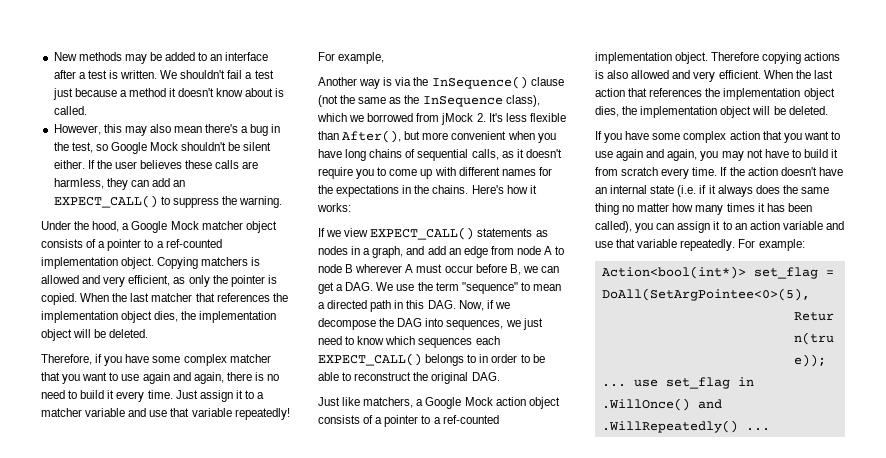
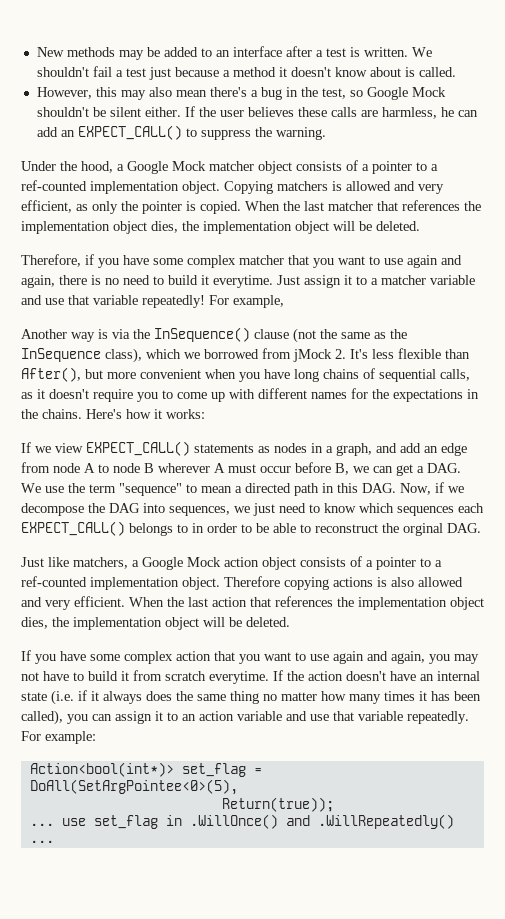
- If the user believes these calls are harmless, they can add an EXPECT_CALL() to suppress the warning.
+ If the user believes these calls are harmless, he can add an EXPECT_CALL() to suppress the warning.
- Therefore, if you have some complex matcher that you want to use again and again, there is no need to build it every time.
+ Therefore, if you have some complex matcher that you want to use again and again, there is no need to build it everytime.
- If we view EXPECT_CALL() statements as nodes in a graph, and add an edge from node A to node B wherever A must occur before B, we can get a DAG. We use the term "sequence" to mean a directed path in this DAG. Now, if we decompose the DAG into sequences, we just need to know which sequences each EXPECT_CALL() belongs to in order to be able to reconstruct the original DAG.
+ If we view EXPECT_CALL() statements as nodes in a graph, and add an edge from node A to node B wherever A must occur before B, we can get a DAG. We use the term "sequence" to mean a directed path in this DAG. Now, if we decompose the DAG into sequences, we just need to know which sequences each EXPECT_CALL() belongs to in order to be able to reconstruct the orginal DAG.
- If you have some complex action that you want to use again and again, you may not have to build it from scratch every time.
+ If you have some complex action that you want to use again and again, you may not have to build it from scratch everytime.

